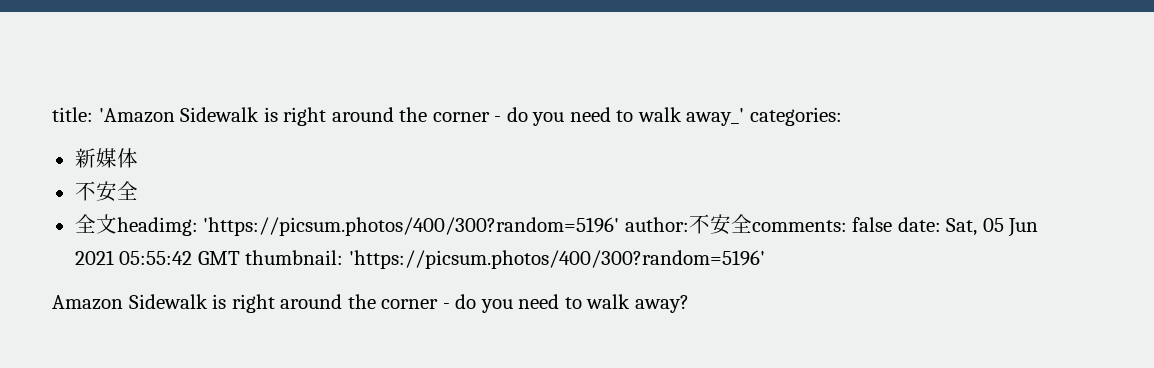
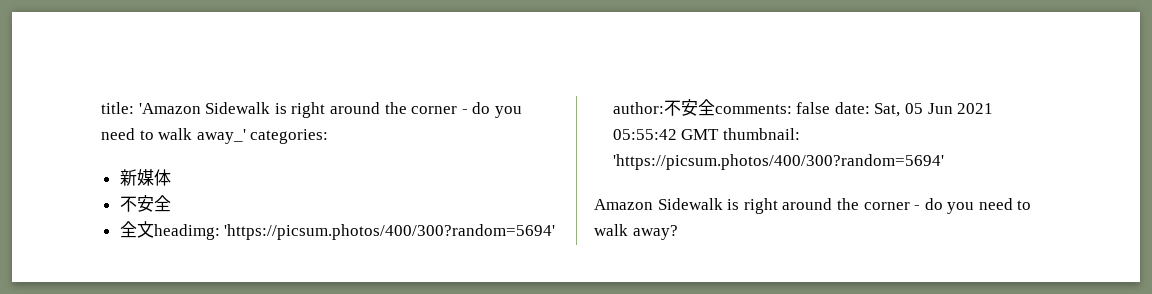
- 全文headimg: 'https://picsum.photos/400/300?random=5196' author:不安全comments: false date: Sat, 05 Jun 2021 05:55:42 GMT thumbnail: 'https://picsum.photos/400/300?random=5196'
+ 全文headimg: 'https://picsum.photos/400/300?random=5694' author:不安全comments: false date: Sat, 05 Jun 2021 05:55:42 GMT thumbnail: 'https://picsum.photos/400/300?random=5694'

